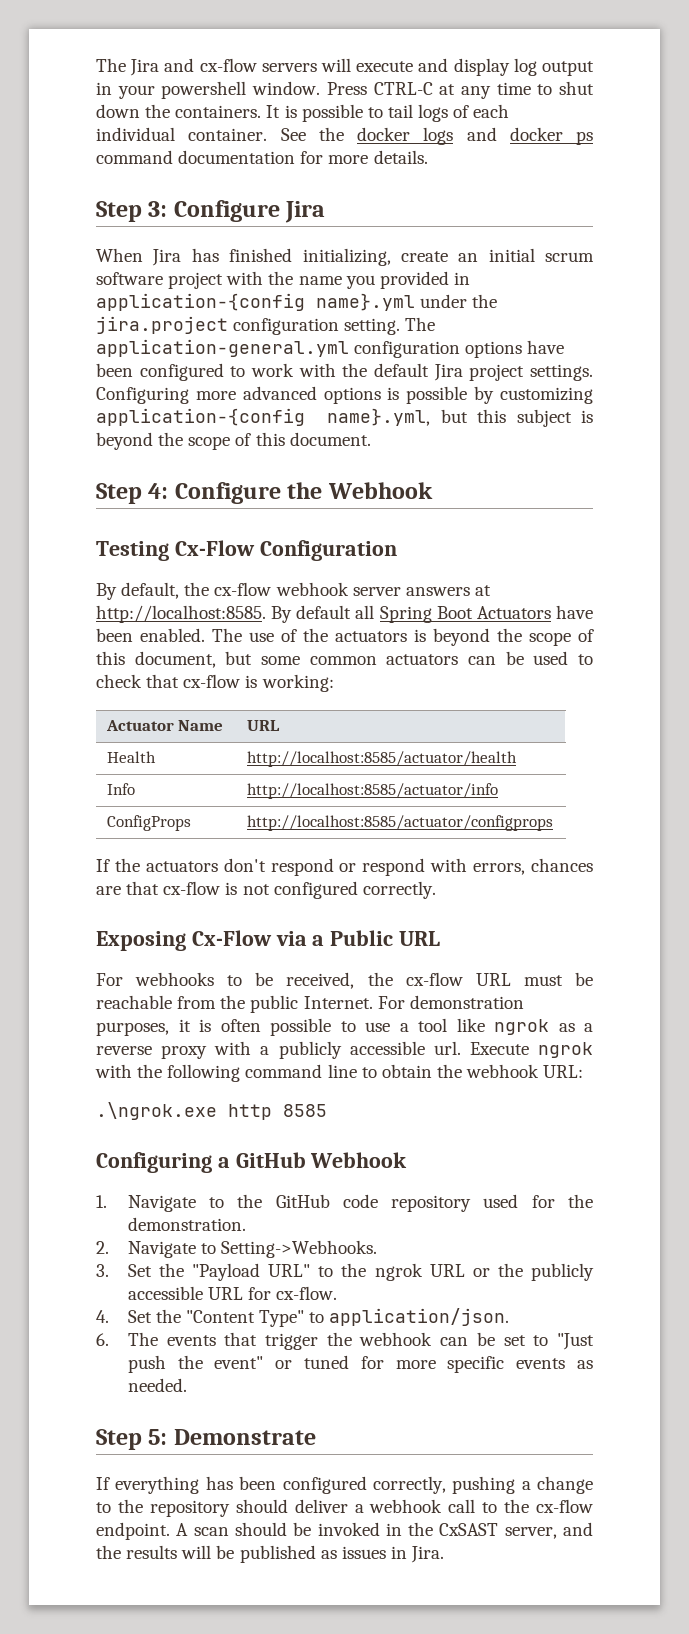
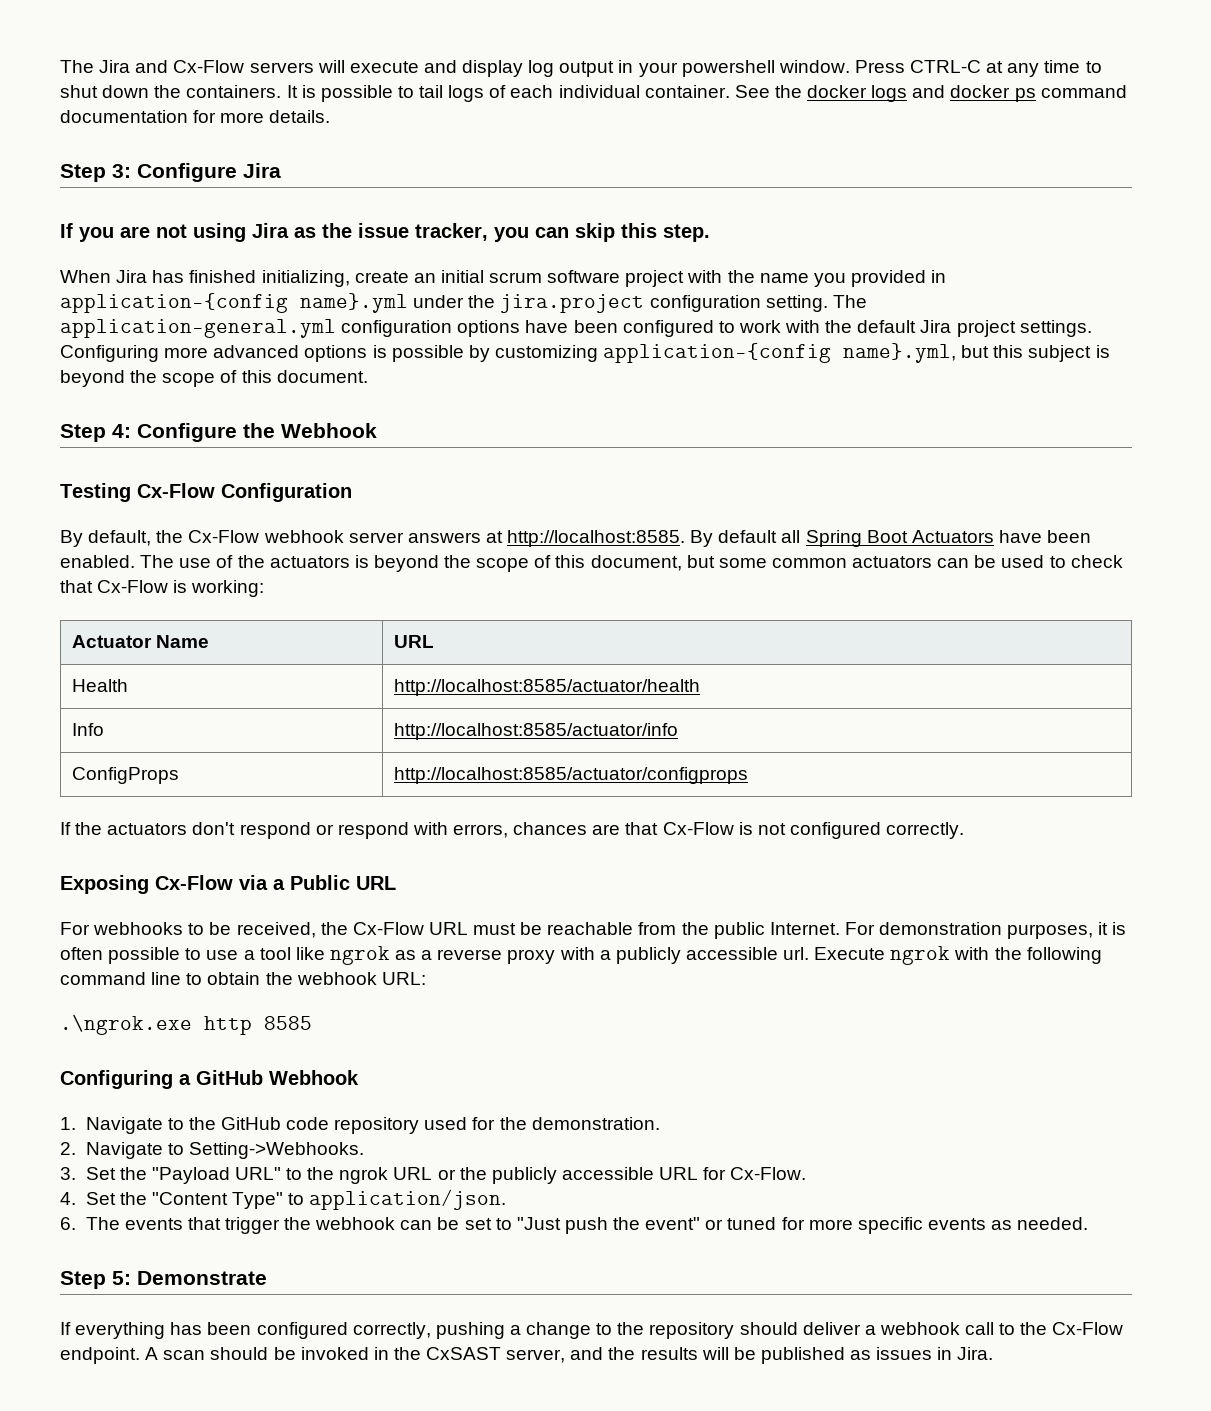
- The Jira and cx-flow servers will execute and display log output in your powershell window.
+ The Jira and Cx-Flow servers will execute and display log output in your powershell window.
+ If you are not using Jira as the issue tracker, you can skip this step.
- By default, the cx-flow webhook server answers at http://localhost:8585.
+ By default, the Cx-Flow webhook server answers at http://localhost:8585.
- The use of the actuators is beyond the scope of this document, but some common actuators can be used to check that cx-flow is working:
+ The use of the actuators is beyond the scope of this document, but some common actuators can be used to check that Cx-Flow is working:
- If the actuators don't respond or respond with errors, chances are that cx-flow is not configured correctly.
+ If the actuators don't respond or respond with errors, chances are that Cx-Flow is not configured correctly.
- For webhooks to be received, the cx-flow URL must be reachable from the public Internet.
+ For webhooks to be received, the Cx-Flow URL must be reachable from the public Internet.
- 3. Set the "Payload URL" to the ngrok URL or the publicly accessible URL for cx-flow.
+ 3. Set the "Payload URL" to the ngrok URL or the publicly accessible URL for Cx-Flow.
- If everything has been configured correctly, pushing a change to the repository should deliver a webhook call to the cx-flow endpoint.
+ If everything has been configured correctly, pushing a change to the repository should deliver a webhook call to the Cx-Flow endpoint.

